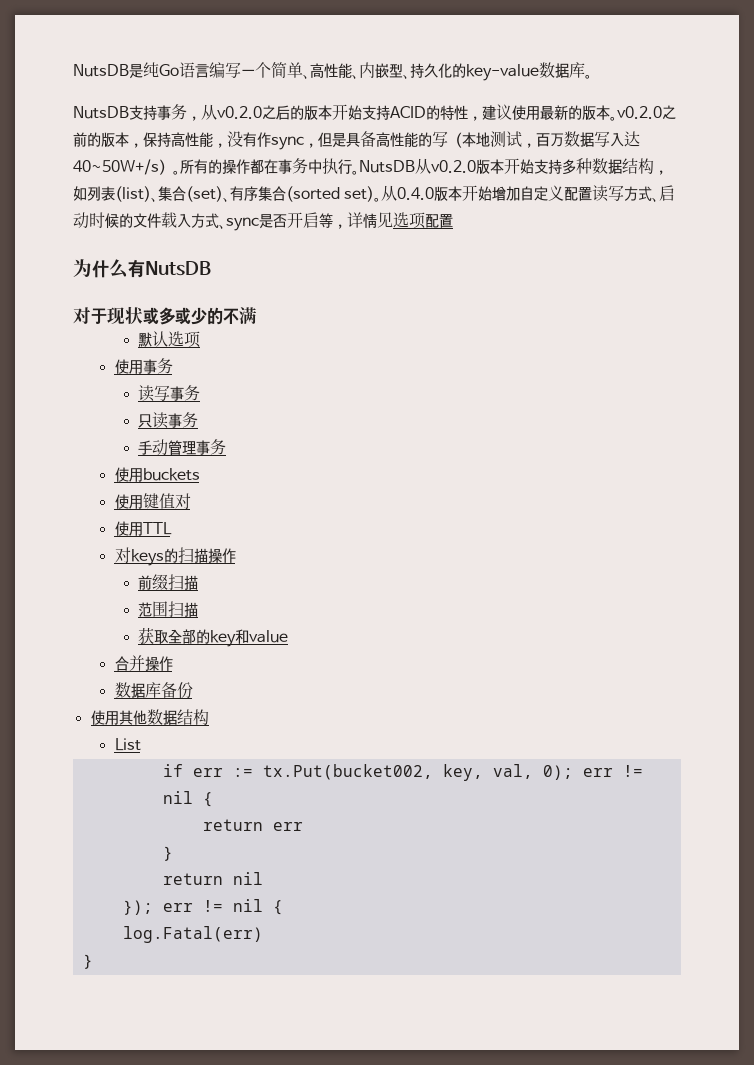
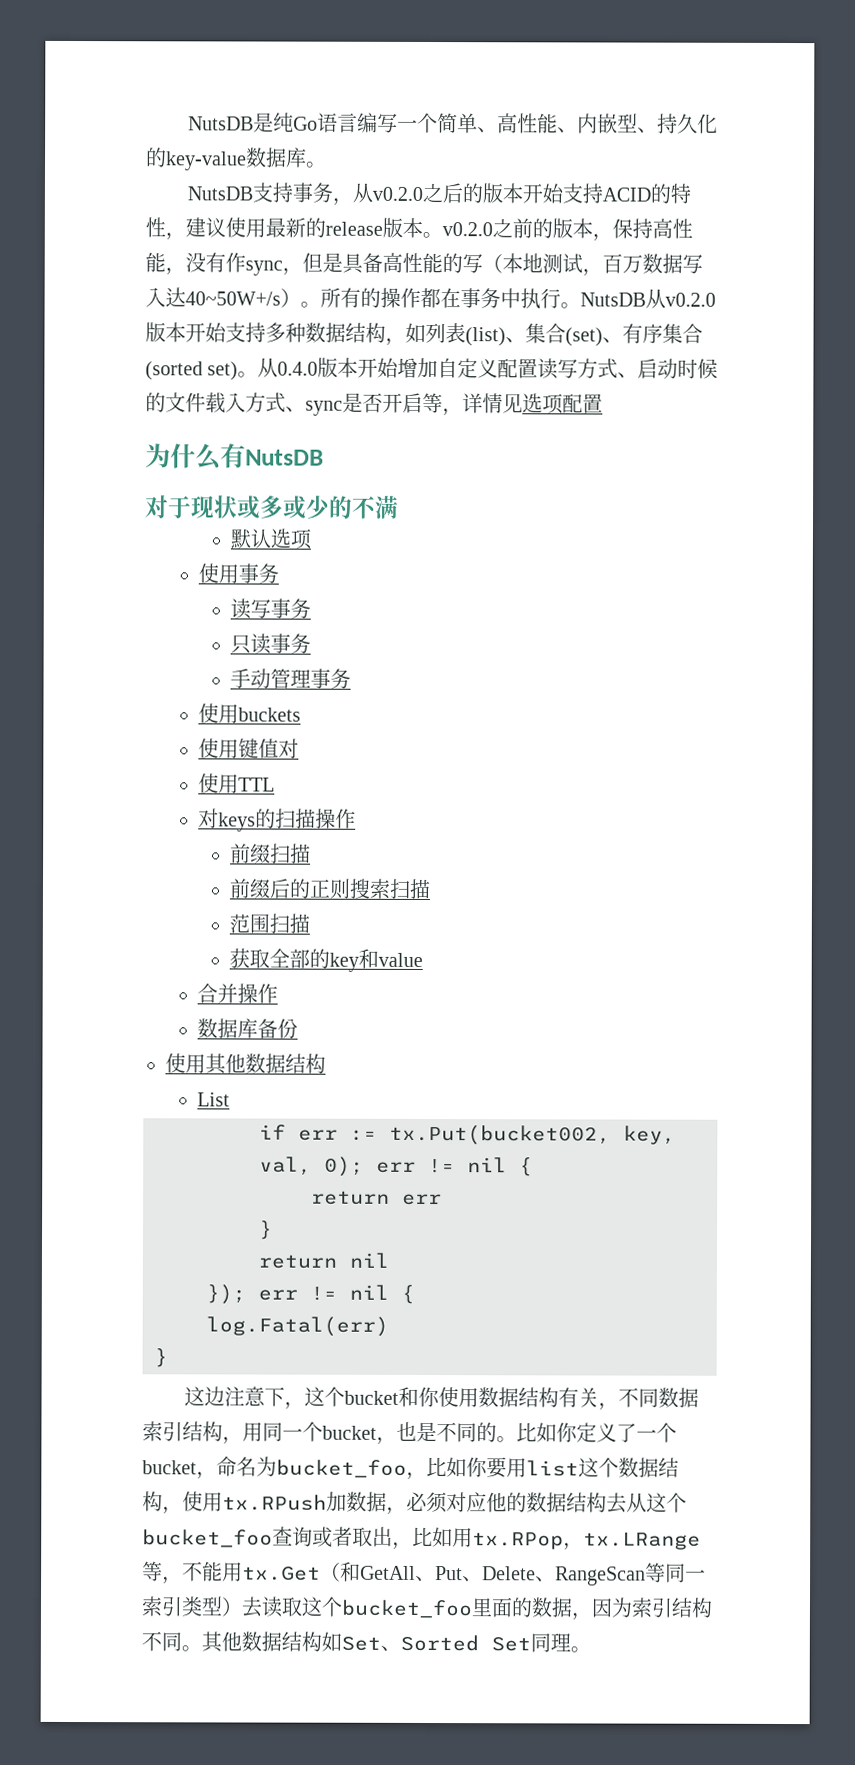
- NutsDB支持事务，从v0.2.0之后的版本开始支持ACID的特性，建议使用最新的版本。v0.2.0之前的版本，保持高性能，没有作sync，但是具备高性能的写（本地测试，百万数据写入达40~50W+/s）。
+ NutsDB支持事务，从v0.2.0之后的版本开始支持ACID的特性，建议使用最新的release版本。v0.2.0之前的版本，保持高性能，没有作sync，但是具备高性能的写（本地测试，百万数据写入达40~50W+/s）。
+ 前缀后的正则搜索扫描
+ 这边注意下，这个bucket和你使用数据结构有关，不同数据索引结构，用同一个bucket，也是不同的。比如你定义了一个bucket，命名为bucket_foo，比如你要用list这个数据结构，使用tx.RPush加数据，必须对应他的数据结构去从这个bucket_foo查询或者取出，比如用tx.RPop，tx.LRange等，不能用tx.Get（和GetAll、Put、Delete、RangeScan等同一索引类型）去读取这个bucket_foo里面的数据，因为索引结构不同。其他数据结构如Set、Sorted Set同理。

